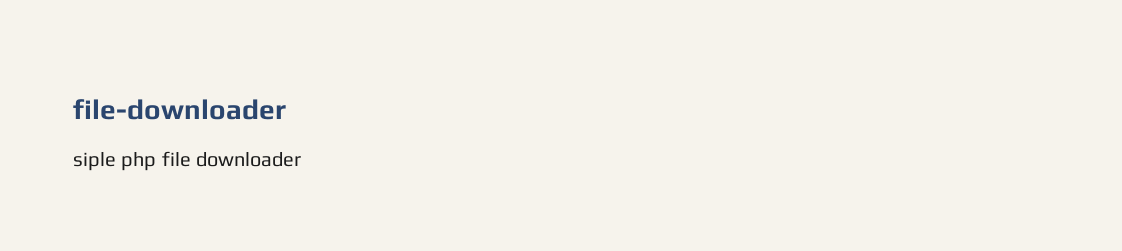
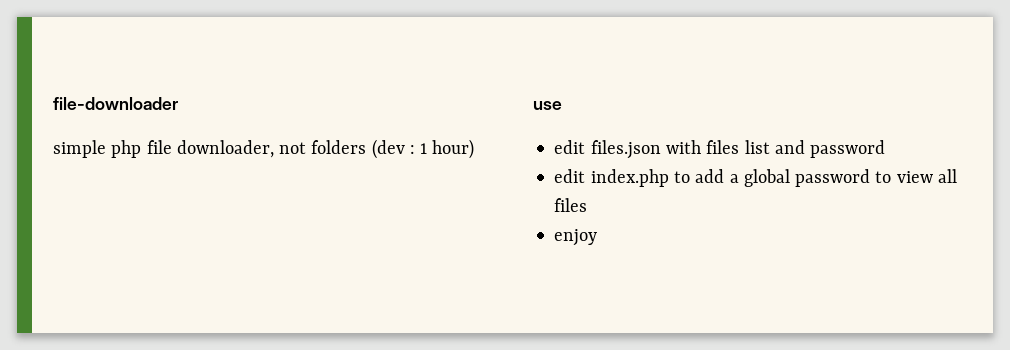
- siple php file downloader
+ simple php file downloader, not folders (dev : 1 hour)
+ use
+ edit files.json with files list and password
+ edit index.php to add a global password to view all files
+ enjoy

